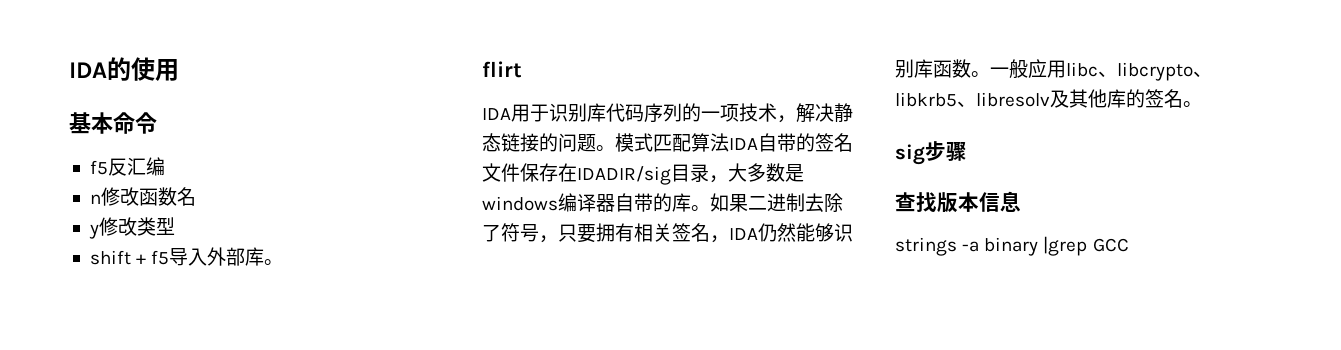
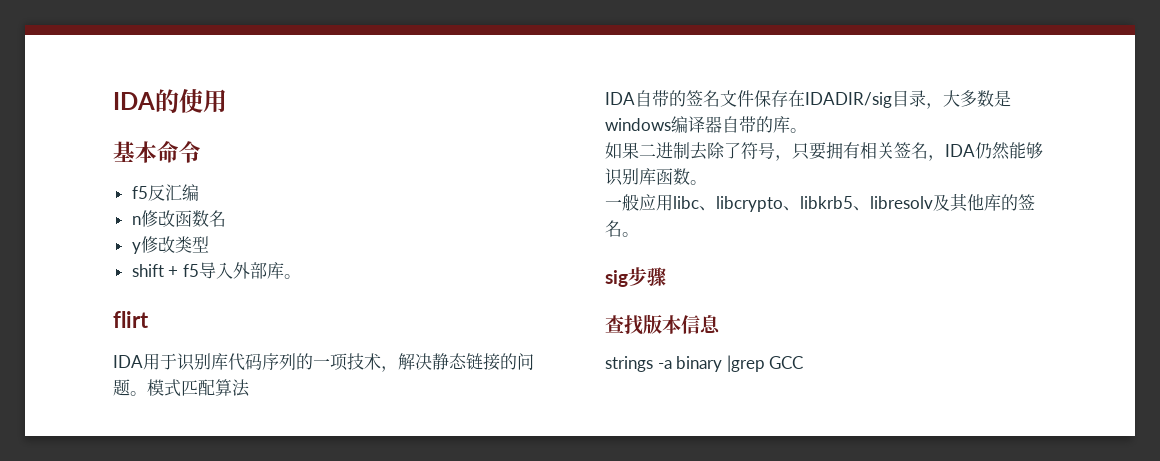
- 模式匹配算法IDA自带的签名文件保存在IDADIR/sig目录，大多数是windows编译器自带的库。如果二进制去除了符号，只要拥有相关签名，IDA仍然能够识别库函数。一般应用libc、libcrypto、libkrb5、libresolv及其他库的签名。
+ 模式匹配算法
+ IDA自带的签名文件保存在IDADIR/sig目录，大多数是windows编译器自带的库。
+ 如果二进制去除了符号，只要拥有相关签名，IDA仍然能够识别库函数。
+ 一般应用libc、libcrypto、libkrb5、libresolv及其他库的签名。

